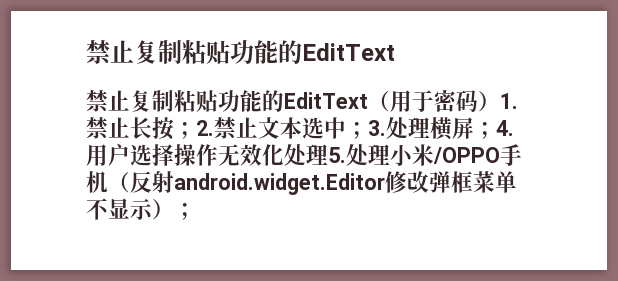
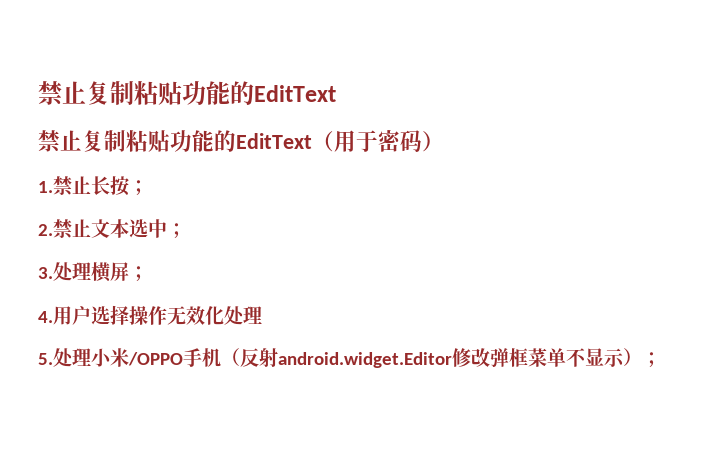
- 禁止复制粘贴功能的EditText（用于密码）1.禁止长按；2.禁止文本选中；3.处理横屏；4.用户选择操作无效化处理5.处理小米/OPPO手机（反射android.widget.Editor修改弹框菜单不显示）；
+ 禁止复制粘贴功能的EditText（用于密码）
+ 1.禁止长按；
+ 2.禁止文本选中；
+ 3.处理横屏；
+ 4.用户选择操作无效化处理
+ 5.处理小米/OPPO手机（反射android.widget.Editor修改弹框菜单不显示）；

